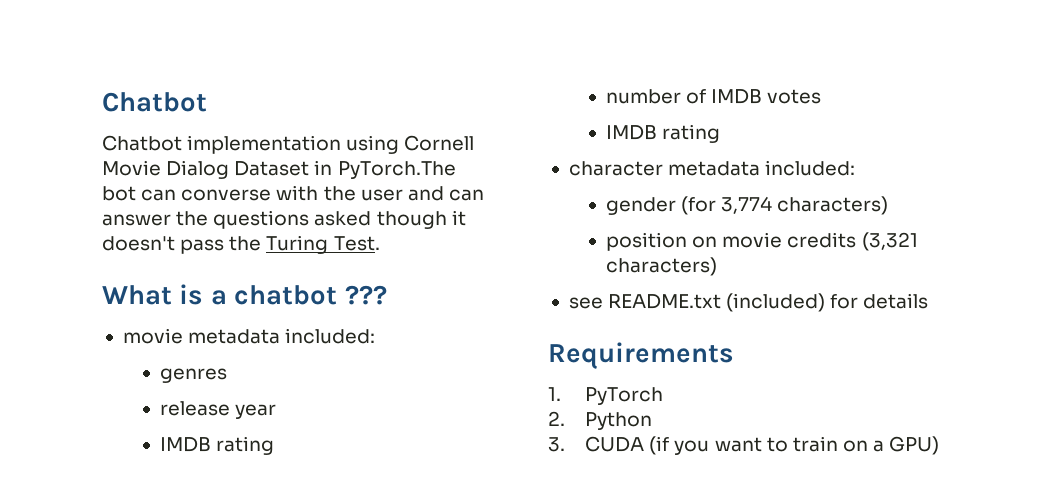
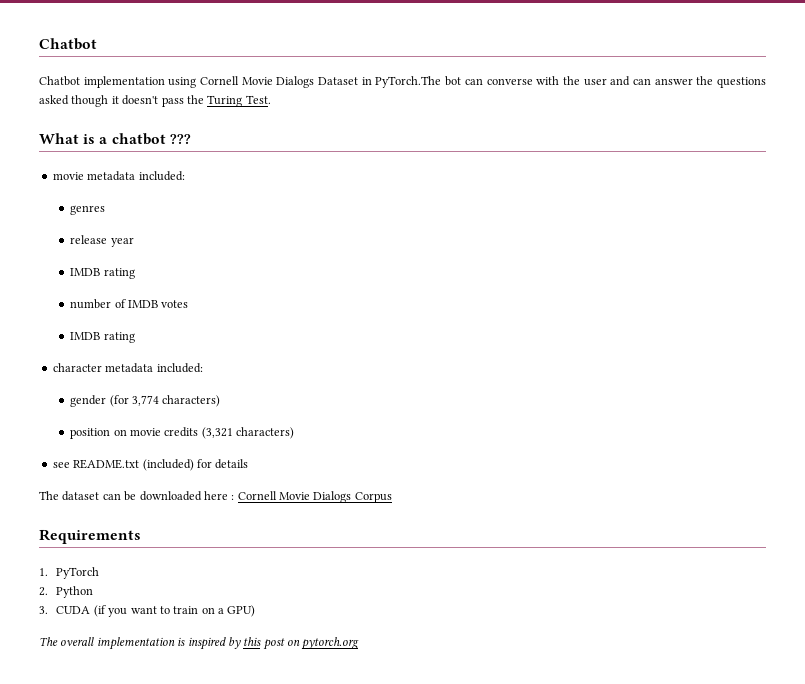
- Chatbot implementation using Cornell Movie Dialog Dataset in PyTorch.The bot can converse with the user and can answer the questions asked though it doesn't pass the Turing Test.
+ Chatbot implementation using Cornell Movie Dialogs Dataset in PyTorch.The bot can converse with the user and can answer the questions asked though it doesn't pass the Turing Test.
+ The dataset can be downloaded here : Cornell Movie Dialogs Corpus
+ The overall implementation is inspired by this post on pytorch.org

